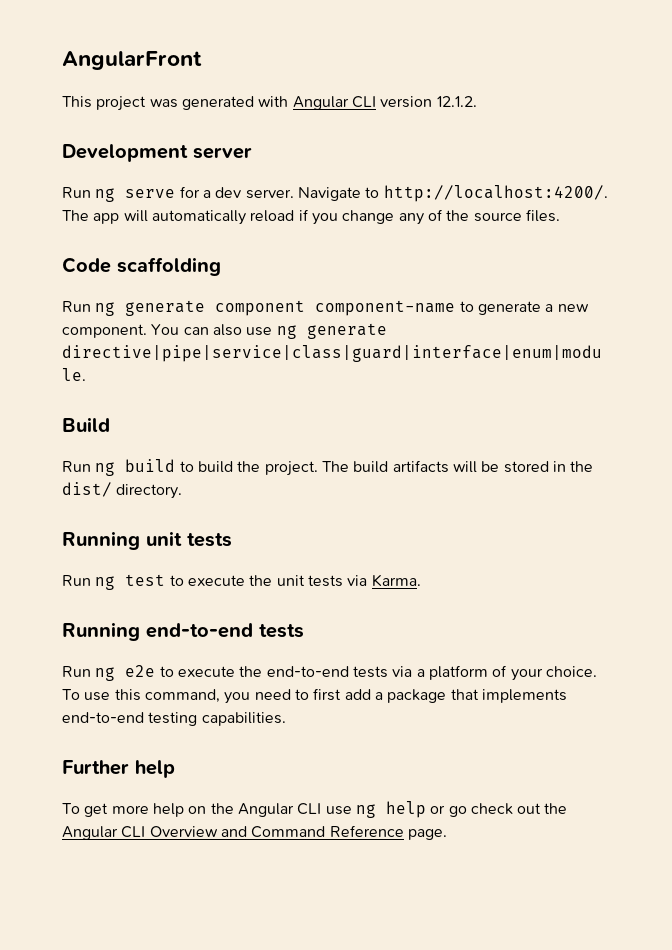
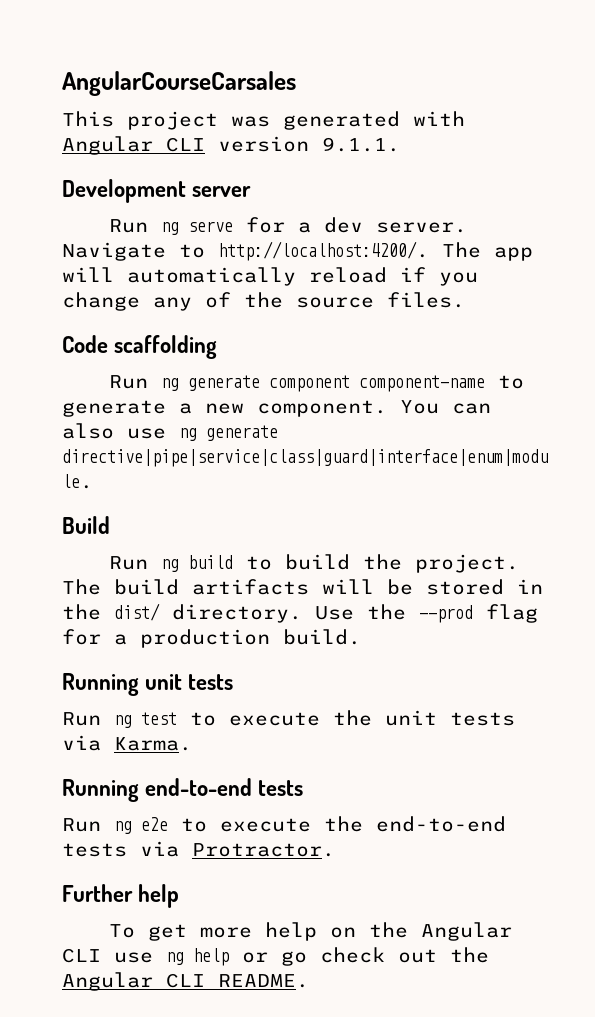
- AngularFront
+ AngularCourseCarsales
- This project was generated with Angular CLI version 12.1.2.
+ This project was generated with Angular CLI version 9.1.1.
+ Use the --prod flag for a production build.
- Run ng e2e to execute the end-to-end tests via a platform of your choice. To use this command, you need to first add a package that implements end-to-end testing capabilities.
+ Run ng e2e to execute the end-to-end tests via Protractor.
- To get more help on the Angular CLI use ng help or go check out the Angular CLI Overview and Command Reference page.
+ To get more help on the Angular CLI use ng help or go check out the Angular CLI README.

